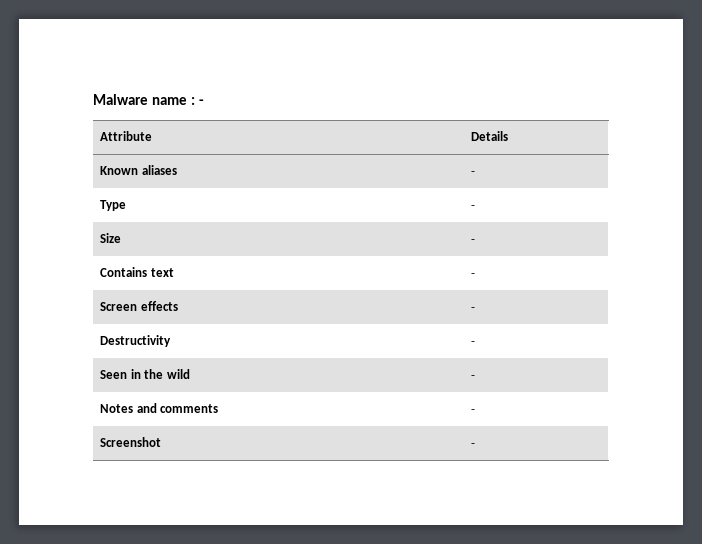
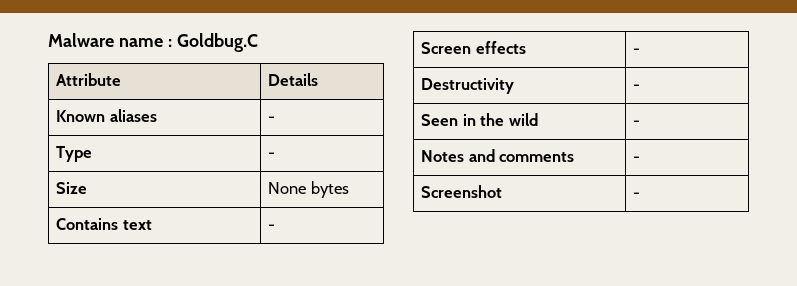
- Malware name : -
+ Malware name : Goldbug.C
- Size | -
+ Size | None bytes

